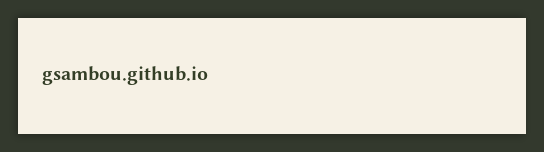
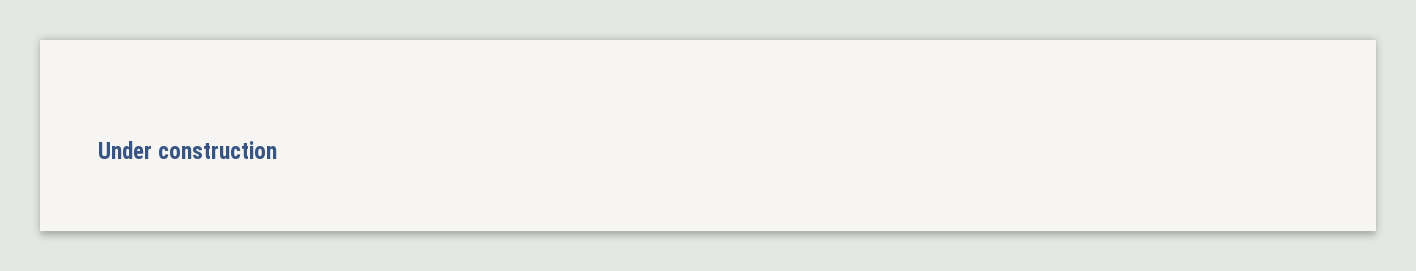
- gsambou.github.io
+ Under construction

